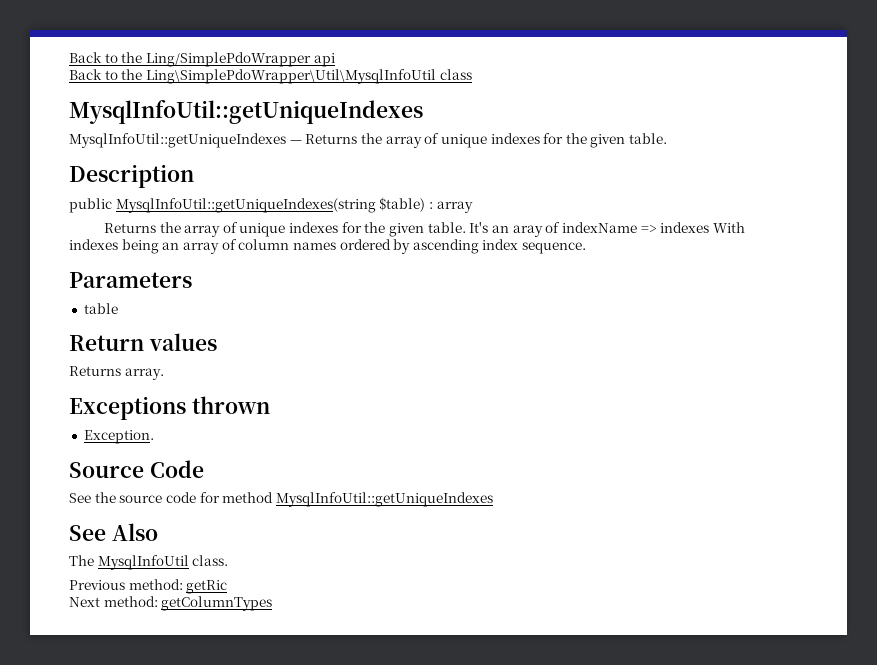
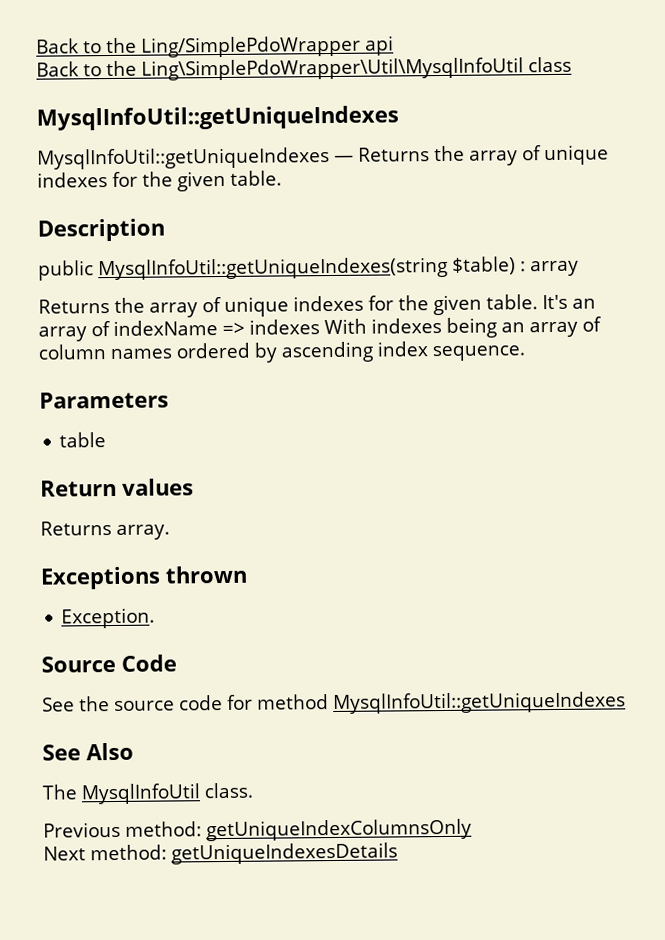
- It's an aray of indexName => indexes With indexes being an array of column names ordered by ascending index sequence.
+ It's an array of indexName => indexes With indexes being an array of column names ordered by ascending index sequence.
- Previous method: getRic
+ Previous method: getUniqueIndexColumnsOnly
- Next method: getColumnTypes
+ Next method: getUniqueIndexesDetails

